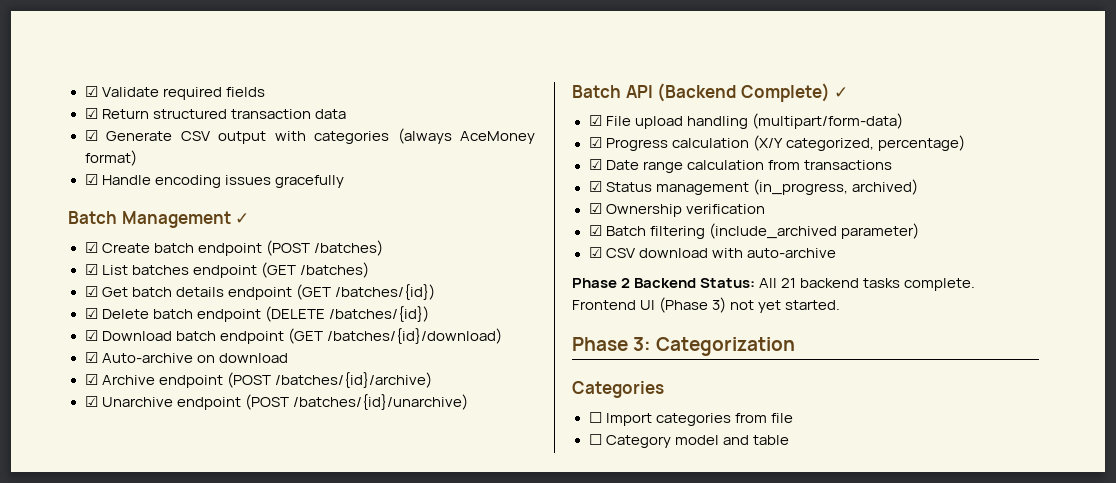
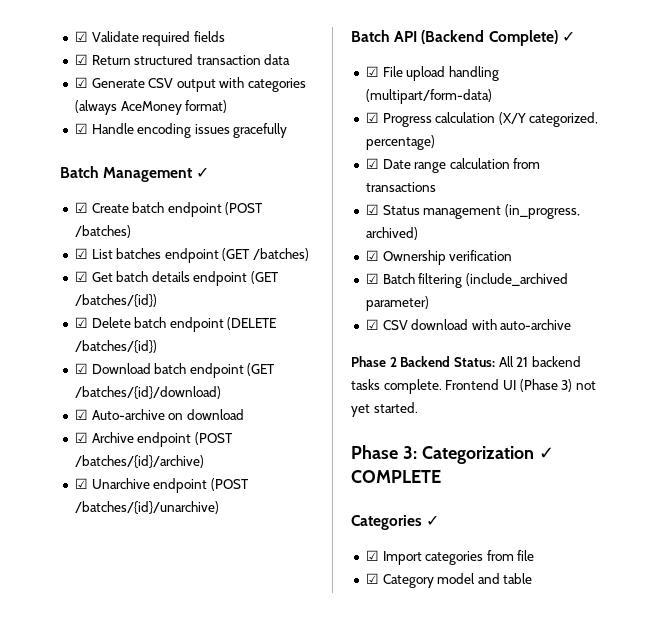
- Phase 3: Categorization
+ Phase 3: Categorization ✓ COMPLETE
- Categories
- ☐ Import categories from file
+ Categories ✓
+ ☑ Import categories from file
- ☐ Category model and table
+ ☑ Category model and table

